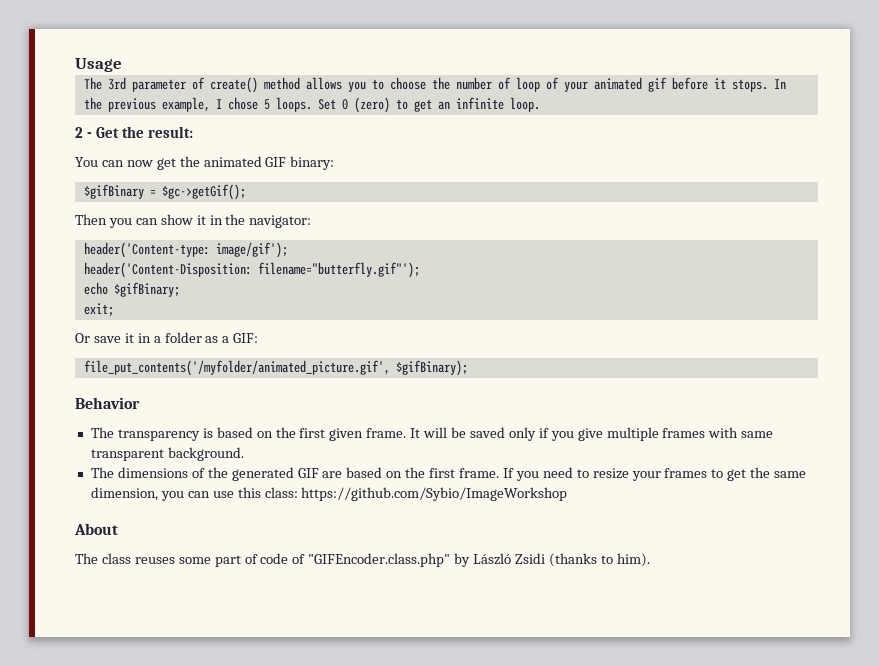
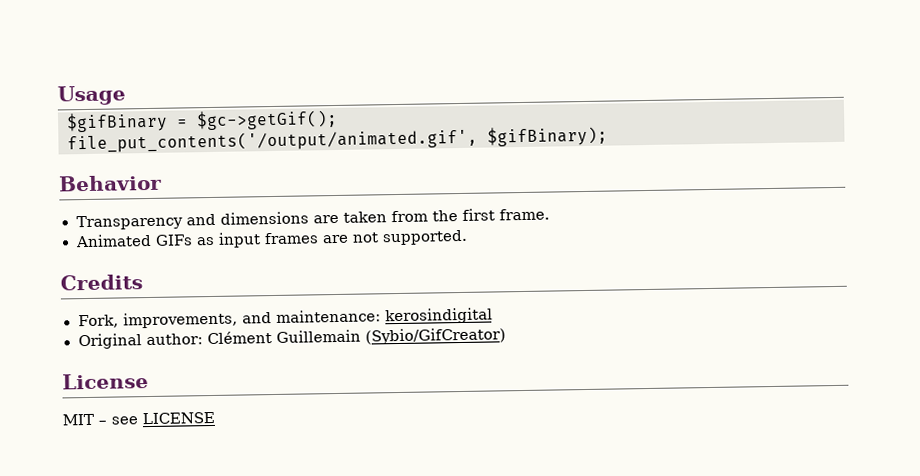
- The 3rd parameter of create() method allows you to choose the number of loop of your animated gif before it stops. In the previous example, I chose 5 loops. Set 0 (zero) to get an infinite loop.
- 2 - Get the result:
- You can now get the animated GIF binary:
  $gifBinary = $gc->getGif();
- Then you can show it in the navigator:
- header('Content-type: image/gif');
- header('Content-Disposition: filename="butterfly.gif"');
- echo $gifBinary;
- exit;
- Or save it in a folder as a GIF:
- file_put_contents('/myfolder/animated_picture.gif', $gifBinary);
+ file_put_contents('/output/animated.gif', $gifBinary);
  Behavior
- The transparency is based on the first given frame. It will be saved only if you give multiple frames with same transparent background.
- The dimensions of the generated GIF are based on the first frame. If you need to resize your frames to get the same dimension, you can use this class: https://github.com/Sybio/ImageWorkshop
- About
- The class reuses some part of code of "GIFEncoder.class.php" by László Zsidi (thanks to him).
+ Transparency and dimensions are taken from the first frame.
+ Animated GIFs as input frames are not supported.
+ Credits
+ Fork, improvements, and maintenance: kerosindigital
+ Original author: Clément Guillemain (Sybio/GifCreator)
+ License
+ MIT – see LICENSE

